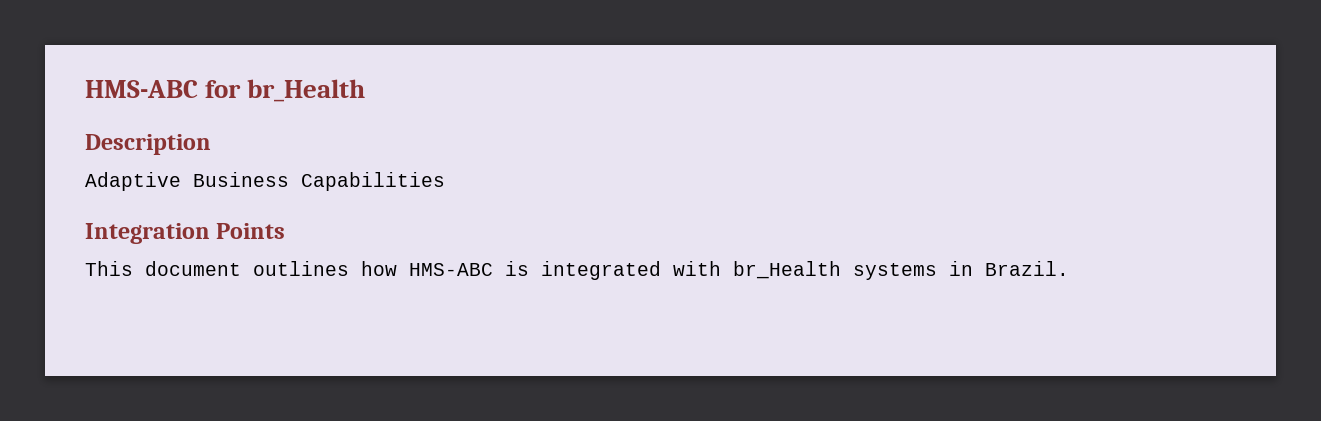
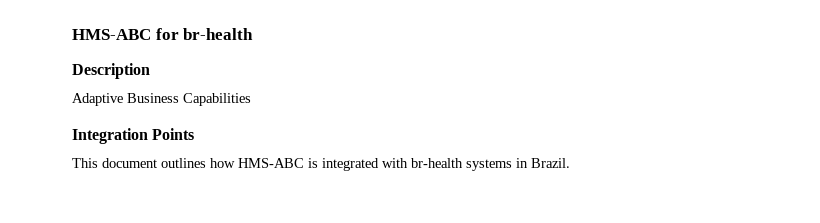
- HMS-ABC for br_Health
+ HMS-ABC for br-health
- This document outlines how HMS-ABC is integrated with br_Health systems in Brazil.
+ This document outlines how HMS-ABC is integrated with br-health systems in Brazil.

